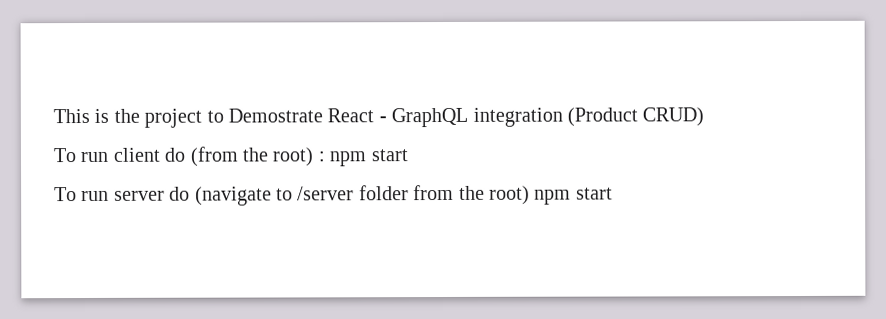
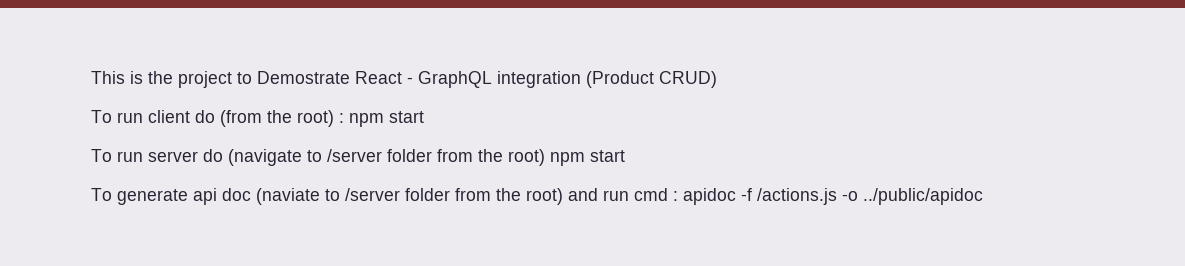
+ To generate api doc (naviate to /server folder from the root) and run cmd : apidoc -f /actions.js -o ../public/apidoc

